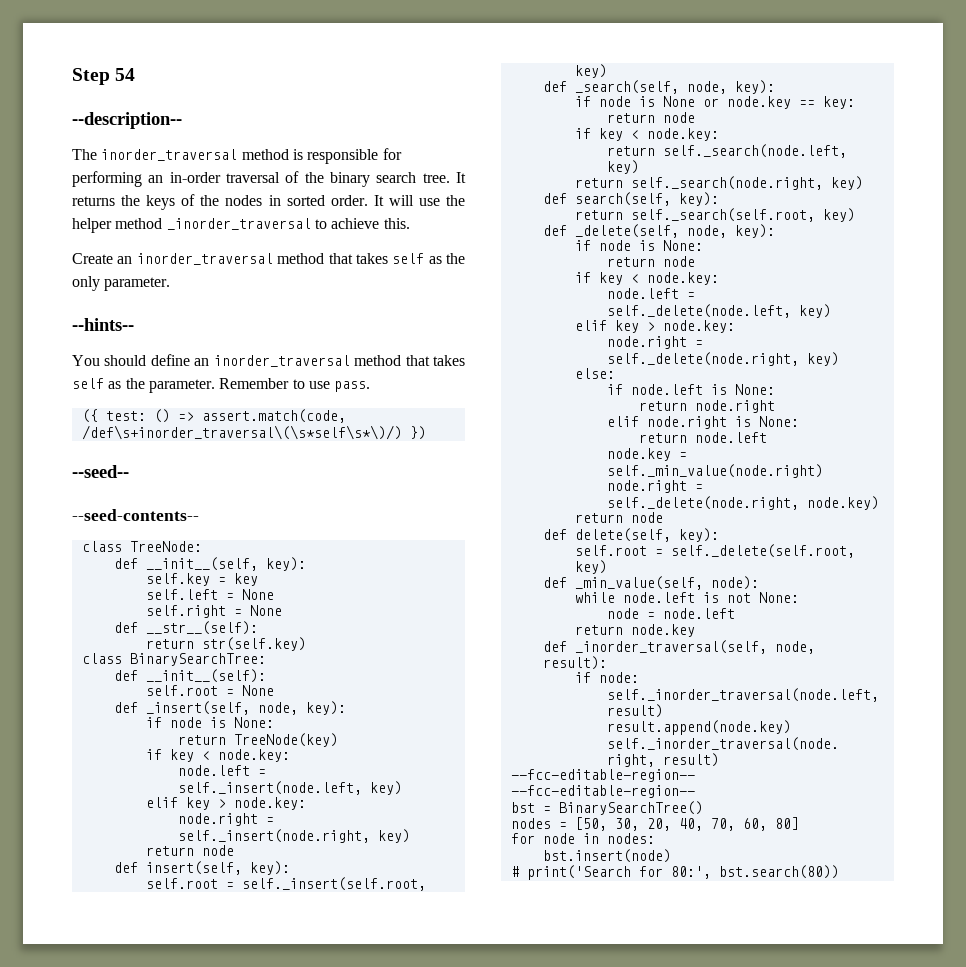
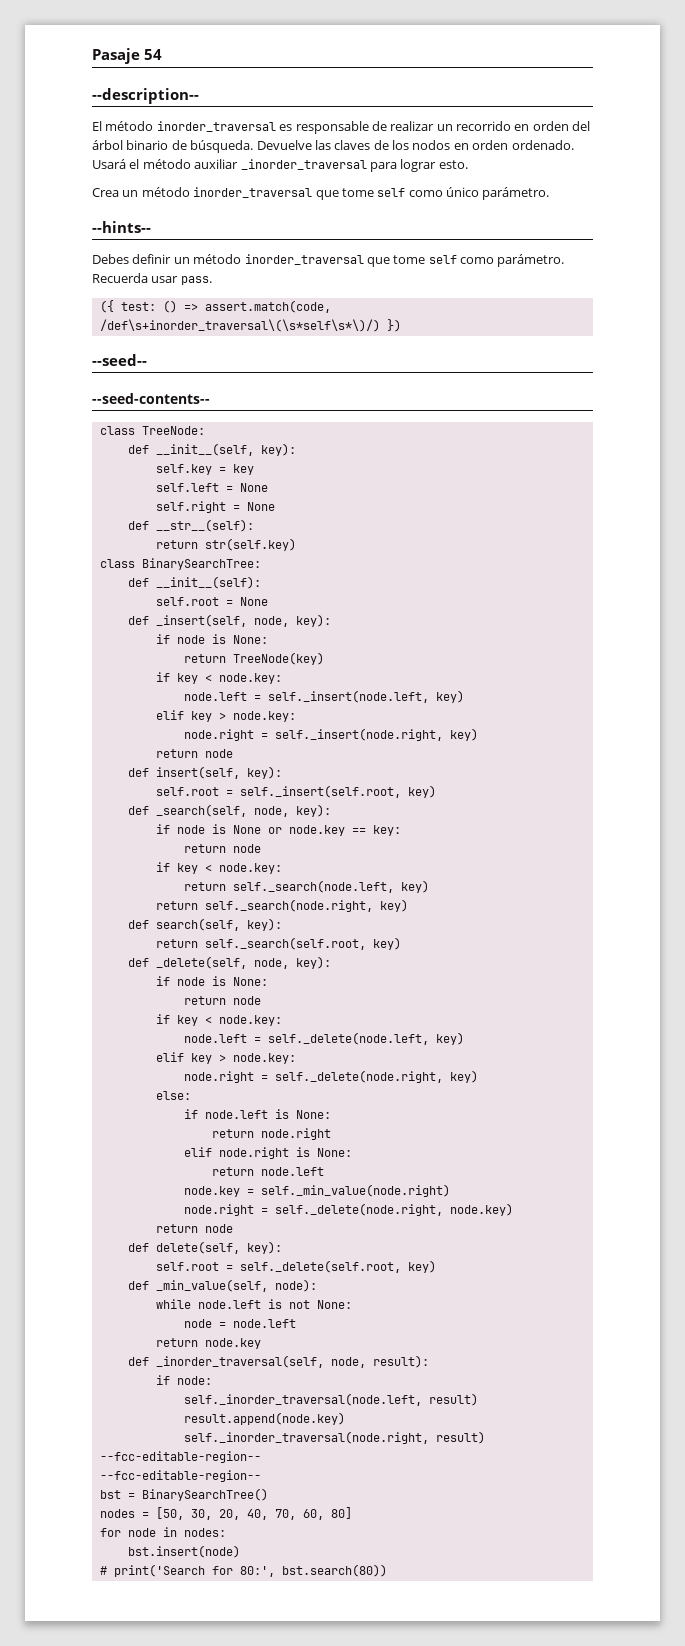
- Step 54
+ Pasaje 54
- The inorder_traversal method is responsible for performing an in-order traversal of the binary search tree. It returns the keys of the nodes in sorted order. It will use the helper method _inorder_traversal to achieve this.
- Create an inorder_traversal method that takes self as the only parameter.
+ El método inorder_traversal es responsable de realizar un recorrido en orden del árbol binario de búsqueda. Devuelve las claves de los nodos en orden ordenado. Usará el método auxiliar _inorder_traversal para lograr esto.
+ Crea un método inorder_traversal que tome self como único parámetro.
  --hints--
- You should define an inorder_traversal method that takes self as the parameter. Remember to use pass.
+ Debes definir un método inorder_traversal que tome self como parámetro. Recuerda usar pass.

